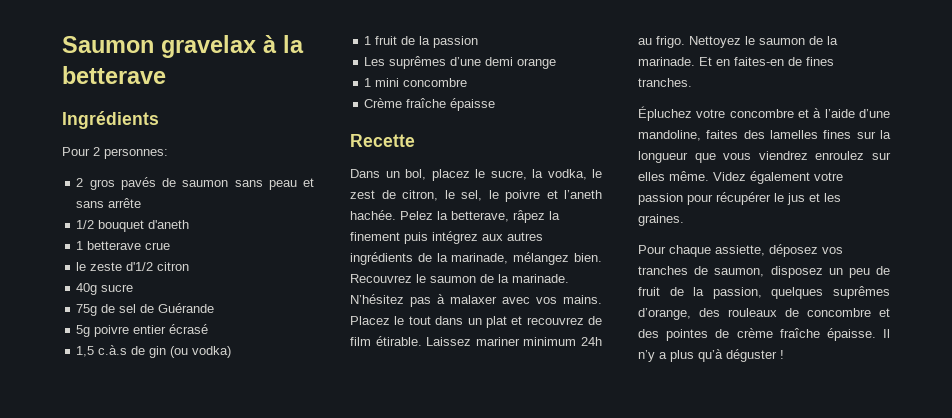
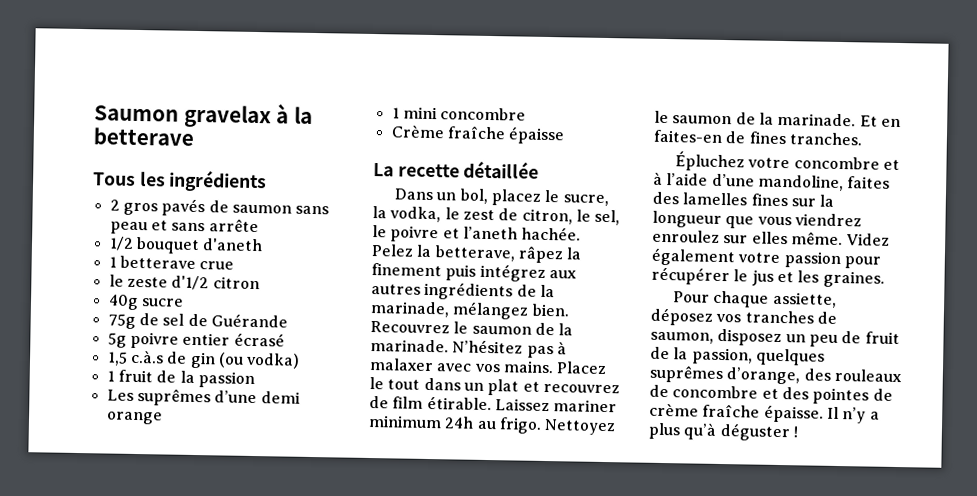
- Ingrédients
- Pour 2 personnes:
+ Tous les ingrédients
- Recette
+ La recette détaillée

